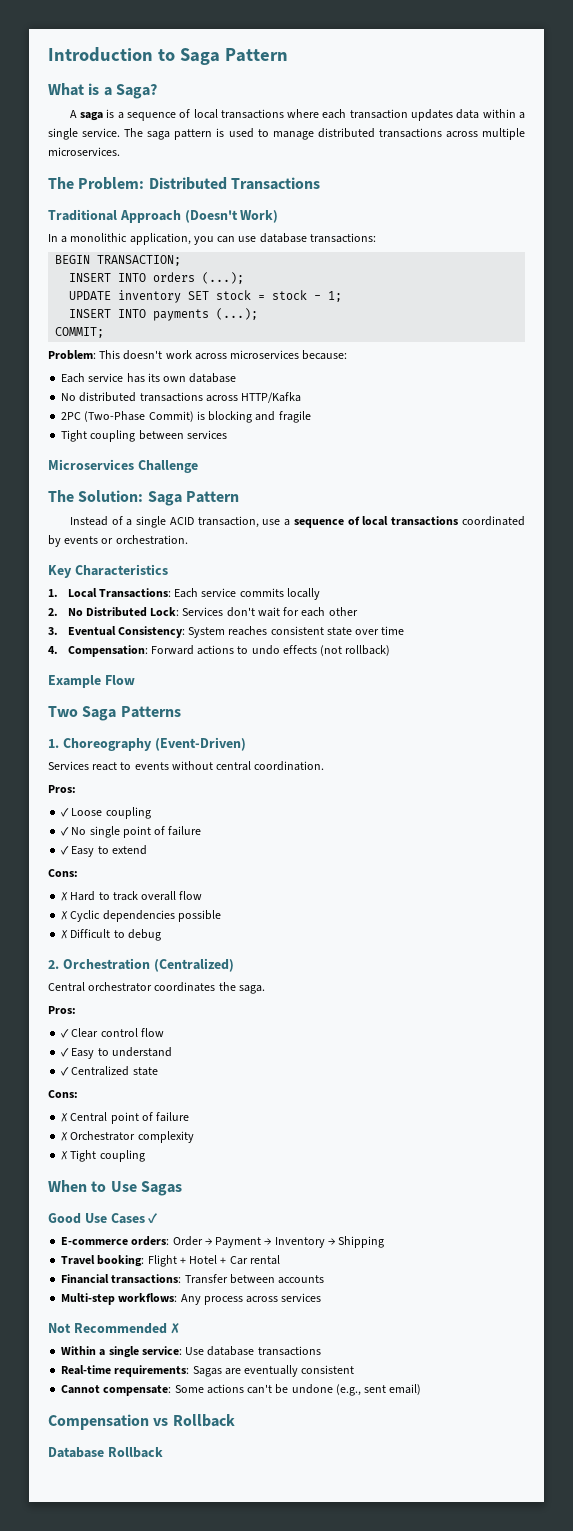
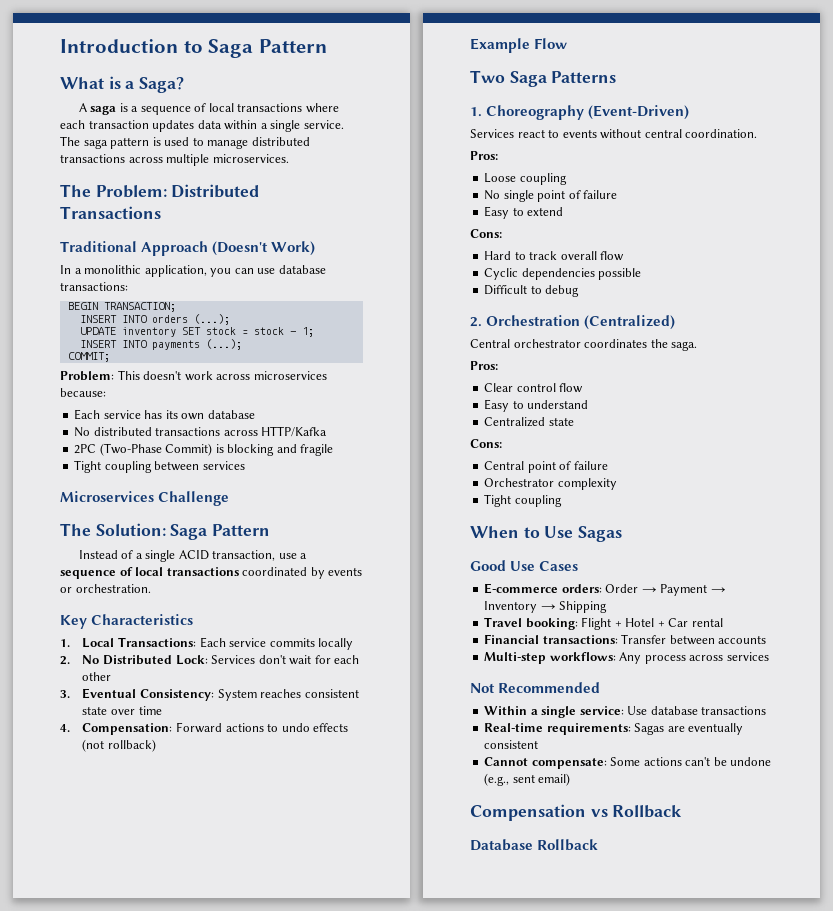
- ✓ Loose coupling
+ Loose coupling
- ✓ No single point of failure
+ No single point of failure
- ✓ Easy to extend
+ Easy to extend
- ✗ Hard to track overall flow
+ Hard to track overall flow
- ✗ Cyclic dependencies possible
+ Cyclic dependencies possible
- ✗ Difficult to debug
+ Difficult to debug
- ✓ Clear control flow
+ Clear control flow
- ✓ Easy to understand
+ Easy to understand
- ✓ Centralized state
+ Centralized state
- ✗ Central point of failure
+ Central point of failure
- ✗ Orchestrator complexity
- ✗ Tight coupling
+ Orchestrator complexity
+ Tight coupling
- Good Use Cases ✓
+ Good Use Cases
- Not Recommended ✗
+ Not Recommended

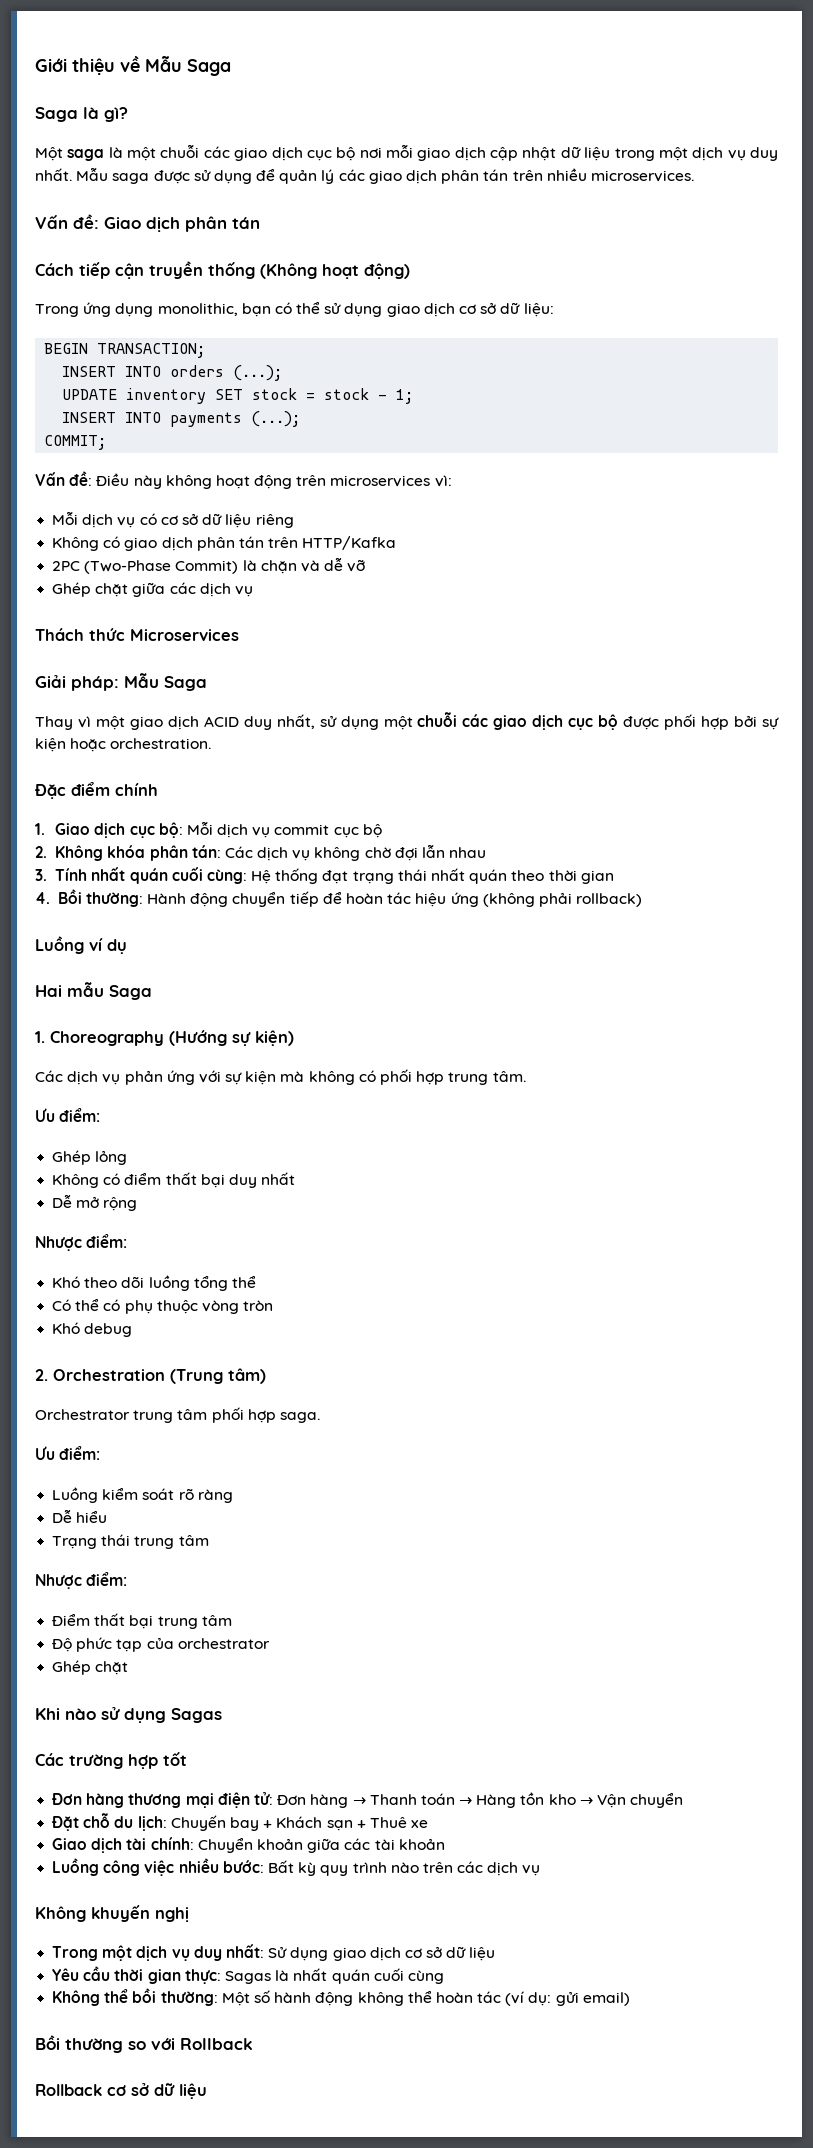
- Introduction to Saga Pattern
- What is a Saga?
- A saga is a sequence of local transactions where each transaction updates data within a single service. The saga pattern is used to manage distributed transactions across multiple microservices.
- The Problem: Distributed Transactions
- Traditional Approach (Doesn't Work)
- In a monolithic application, you can use database transactions:
+ Giới thiệu về Mẫu Saga
+ Saga là gì?
+ Một saga là một chuỗi các giao dịch cục bộ nơi mỗi giao dịch cập nhật dữ liệu trong một dịch vụ duy nhất. Mẫu saga được sử dụng để quản lý các giao dịch phân tán trên nhiều microservices.
+ Vấn đề: Giao dịch phân tán
+ Cách tiếp cận truyền thống (Không hoạt động)
+ Trong ứng dụng monolithic, bạn có thể sử dụng giao dịch cơ sở dữ liệu:
- Problem: This doesn't work across microservices because:
- Each service has its own database
- No distributed transactions across HTTP/Kafka
- 2PC (Two-Phase Commit) is blocking and fragile
- Tight coupling between services
- Microservices Challenge
- The Solution: Saga Pattern
- Instead of a single ACID transaction, use a sequence of local transactions coordinated by events or orchestration.
- Key Characteristics
- 1. Local Transactions: Each service commits locally
- 2. No Distributed Lock: Services don't wait for each other
- 3. Eventual Consistency: System reaches consistent state over time
- 4. Compensation: Forward actions to undo effects (not rollback)
- Example Flow
- Two Saga Patterns
+ Vấn đề: Điều này không hoạt động trên microservices vì:
+ Mỗi dịch vụ có cơ sở dữ liệu riêng
+ Không có giao dịch phân tán trên HTTP/Kafka
+ 2PC (Two-Phase Commit) là chặn và dễ vỡ
+ Ghép chặt giữa các dịch vụ
+ Thách thức Microservices
+ Giải pháp: Mẫu Saga
+ Thay vì một giao dịch ACID duy nhất, sử dụng một chuỗi các giao dịch cục bộ được phối hợp bởi sự kiện hoặc orchestration.
+ Đặc điểm chính
+ 1. Giao dịch cục bộ: Mỗi dịch vụ commit cục bộ
+ 2. Không khóa phân tán: Các dịch vụ không chờ đợi lẫn nhau
+ 3. Tính nhất quán cuối cùng: Hệ thống đạt trạng thái nhất quán theo thời gian
+ 4. Bồi thường: Hành động chuyển tiếp để hoàn tác hiệu ứng (không phải rollback)
+ Luồng ví dụ
+ Hai mẫu Saga
- 1. Choreography (Event-Driven)
- Services react to events without central coordination.
- Pros:
- Loose coupling
- No single point of failure
- Easy to extend
- Cons:
- Hard to track overall flow
- Cyclic dependencies possible
- Difficult to debug
- 2. Orchestration (Centralized)
- Central orchestrator coordinates the saga.
- Pros:
- Clear control flow
- Easy to understand
- Centralized state
- Cons:
- Central point of failure
- Orchestrator complexity
- Tight coupling
- When to Use Sagas
- Good Use Cases
- E-commerce orders: Order → Payment → Inventory → Shipping
- Travel booking: Flight + Hotel + Car rental
- Financial transactions: Transfer between accounts
- Multi-step workflows: Any process across services
- Not Recommended
- Within a single service: Use database transactions
- Real-time requirements: Sagas are eventually consistent
- Cannot compensate: Some actions can't be undone (e.g., sent email)
- Compensation vs Rollback
- Database Rollback
+ 1. Choreography (Hướng sự kiện)
+ Các dịch vụ phản ứng với sự kiện mà không có phối hợp trung tâm.
+ Ưu điểm:
+ Ghép lỏng
+ Không có điểm thất bại duy nhất
+ Dễ mở rộng
+ Nhược điểm:
+ Khó theo dõi luồng tổng thể
+ Có thể có phụ thuộc vòng tròn
+ Khó debug
+ 2. Orchestration (Trung tâm)
+ Orchestrator trung tâm phối hợp saga.
+ Ưu điểm:
+ Luồng kiểm soát rõ ràng
+ Dễ hiểu
+ Trạng thái trung tâm
+ Nhược điểm:
+ Điểm thất bại trung tâm
+ Độ phức tạp của orchestrator
+ Ghép chặt
+ Khi nào sử dụng Sagas
+ Các trường hợp tốt
+ Đơn hàng thương mại điện tử: Đơn hàng → Thanh toán → Hàng tồn kho → Vận chuyển
+ Đặt chỗ du lịch: Chuyến bay + Khách sạn + Thuê xe
+ Giao dịch tài chính: Chuyển khoản giữa các tài khoản
+ Luồng công việc nhiều bước: Bất kỳ quy trình nào trên các dịch vụ
+ Không khuyến nghị
+ Trong một dịch vụ duy nhất: Sử dụng giao dịch cơ sở dữ liệu
+ Yêu cầu thời gian thực: Sagas là nhất quán cuối cùng
+ Không thể bồi thường: Một số hành động không thể hoàn tác (ví dụ: gửi email)
+ Bồi thường so với Rollback
+ Rollback cơ sở dữ liệu

